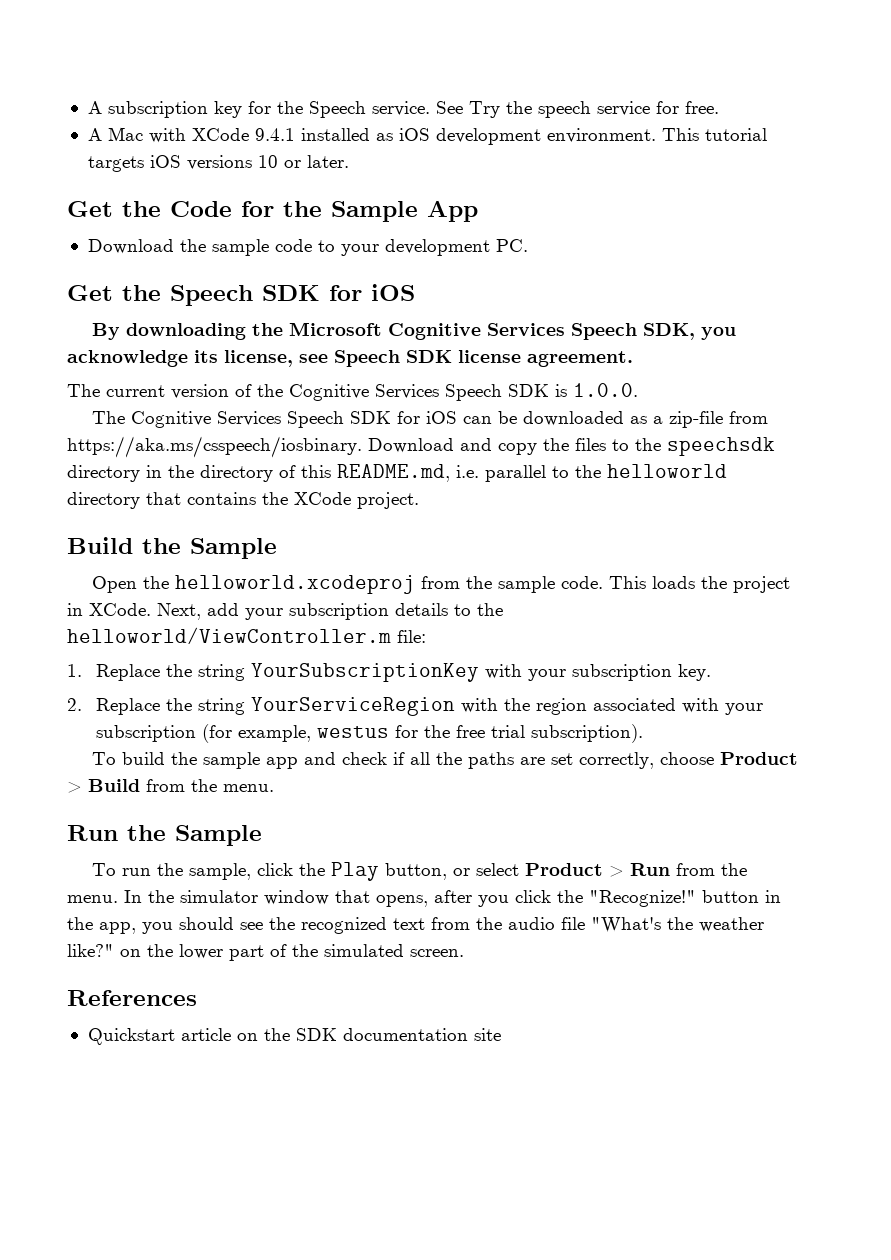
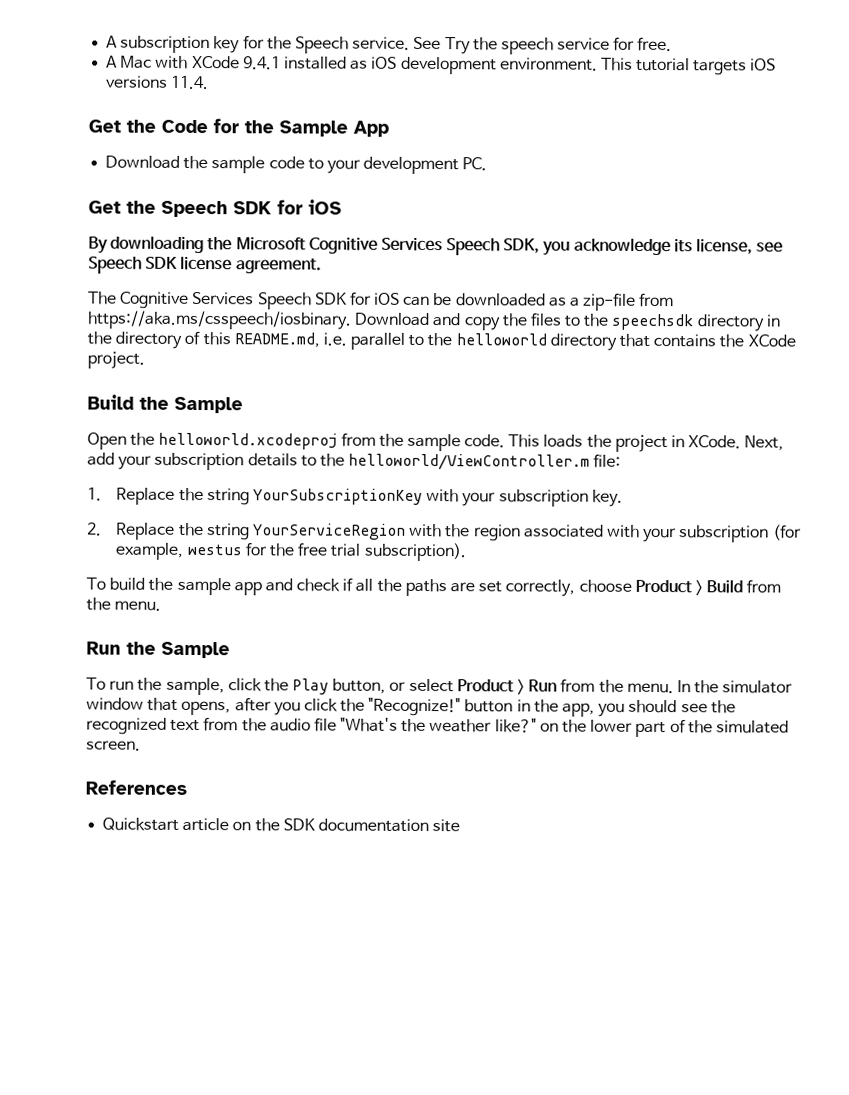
- This tutorial targets iOS versions 10 or later.
+ This tutorial targets iOS versions 11.4.
- The current version of the Cognitive Services Speech SDK is 1.0.0.

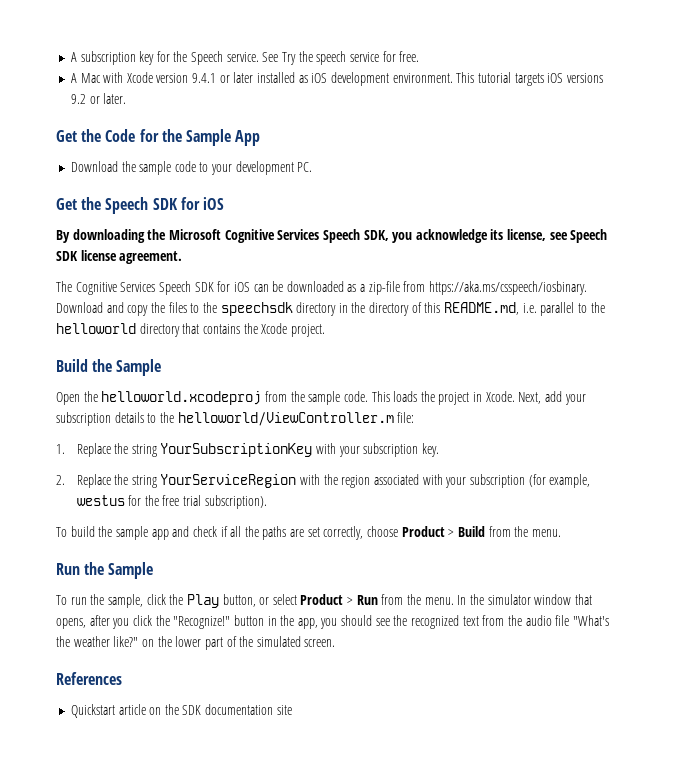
- A Mac with XCode 9.4.1 installed as iOS development environment.
+ A Mac with Xcode version 9.4.1 or later installed as iOS development environment.
- This tutorial targets iOS versions 11.4.
+ This tutorial targets iOS versions 9.2 or later.
- The Cognitive Services Speech SDK for iOS can be downloaded as a zip-file from https://aka.ms/csspeech/iosbinary. Download and copy the files to the speechsdk directory in the directory of this README.md, i.e. parallel to the helloworld directory that contains the XCode project.
+ The Cognitive Services Speech SDK for iOS can be downloaded as a zip-file from https://aka.ms/csspeech/iosbinary. Download and copy the files to the speechsdk directory in the directory of this README.md, i.e. parallel to the helloworld directory that contains the Xcode project.
- This loads the project in XCode.
+ This loads the project in Xcode.

